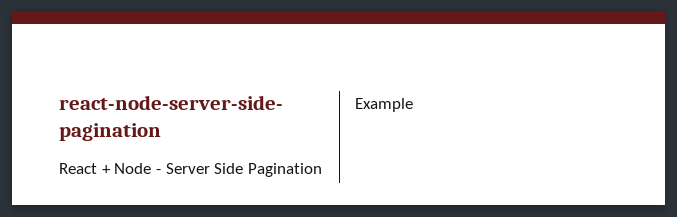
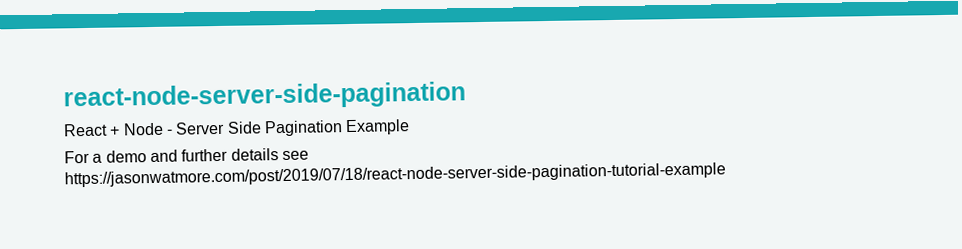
+ For a demo and further details see https://jasonwatmore.com/post/2019/07/18/react-node-server-side-pagination-tutorial-example

